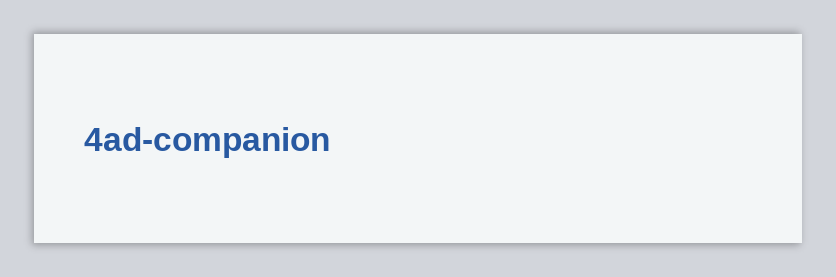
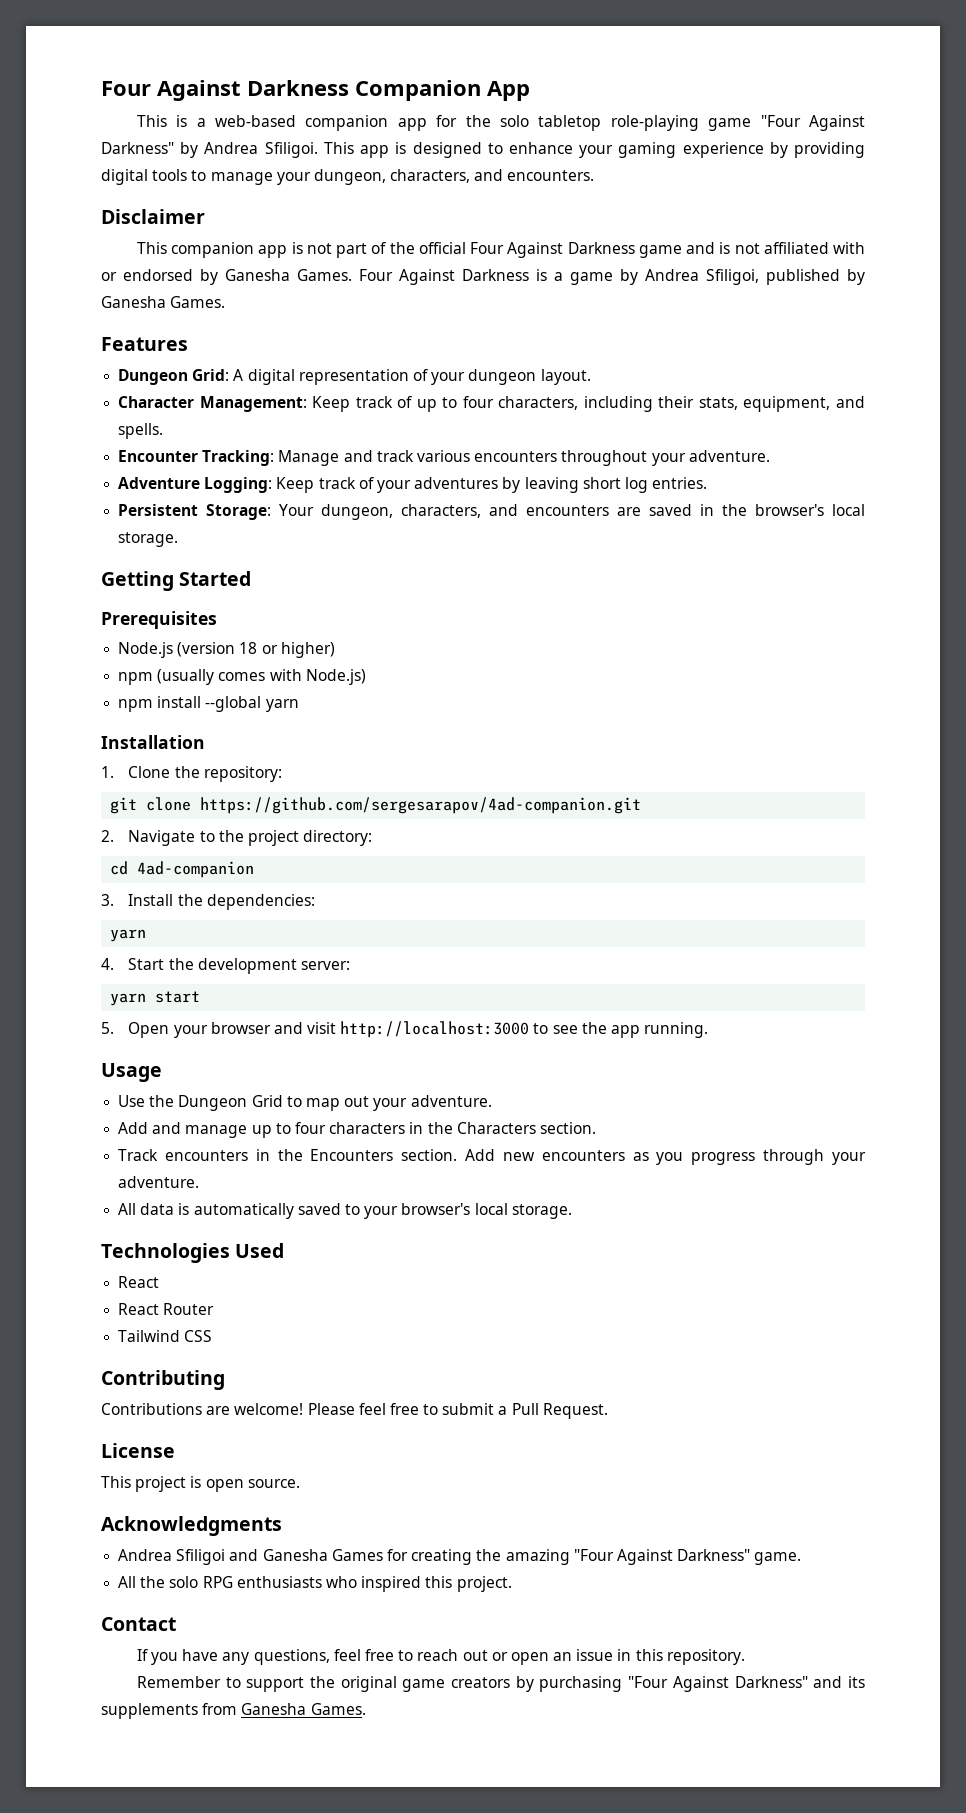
- 4ad-companion
+ Four Against Darkness Companion App
+ This is a web-based companion app for the solo tabletop role-playing game "Four Against Darkness" by Andrea Sfiligoi. This app is designed to enhance your gaming experience by providing digital tools to manage your dungeon, characters, and encounters.
+ Disclaimer
+ This companion app is not part of the official Four Against Darkness game and is not affiliated with or endorsed by Ganesha Games. Four Against Darkness is a game by Andrea Sfiligoi, published by Ganesha Games.
+ Features
+ Dungeon Grid: A digital representation of your dungeon layout.
+ Character Management: Keep track of up to four characters, including their stats, equipment, and spells.
+ Encounter Tracking: Manage and track various encounters throughout your adventure.
+ Adventure Logging: Keep track of your adventures by leaving short log entries.
+ Persistent Storage: Your dungeon, characters, and encounters are saved in the browser's local storage.
+ Getting Started
+ Prerequisites
+ Node.js (version 18 or higher)
+ npm (usually comes with Node.js)
+ npm install --global yarn
+ Installation
+ 1. Clone the repository:
+ git clone https://github.com/sergesarapov/4ad-companion.git
+ 2. Navigate to the project directory:
+ cd 4ad-companion
+ 3. Install the dependencies:
+ yarn
+ 4. Start the development server:
+ yarn start
+ 5. Open your browser and visit http://localhost:3000 to see the app running.
+ Usage
+ Use the Dungeon Grid to map out your adventure.
+ Add and manage up to four characters in the Characters section.
+ Track encounters in the Encounters section. Add new encounters as you progress through your adventure.
+ All data is automatically saved to your browser's local storage.
+ Technologies Used
+ React
+ React Router
+ Tailwind CSS
+ Contributing
+ Contributions are welcome! Please feel free to submit a Pull Request.
+ License
+ This project is open source.
+ Acknowledgments
+ Andrea Sfiligoi and Ganesha Games for creating the amazing "Four Against Darkness" game.
+ All the solo RPG enthusiasts who inspired this project.
+ Contact
+ If you have any questions, feel free to reach out or open an issue in this repository.
+ Remember to support the original game creators by purchasing "Four Against Darkness" and its supplements from Ganesha Games.

